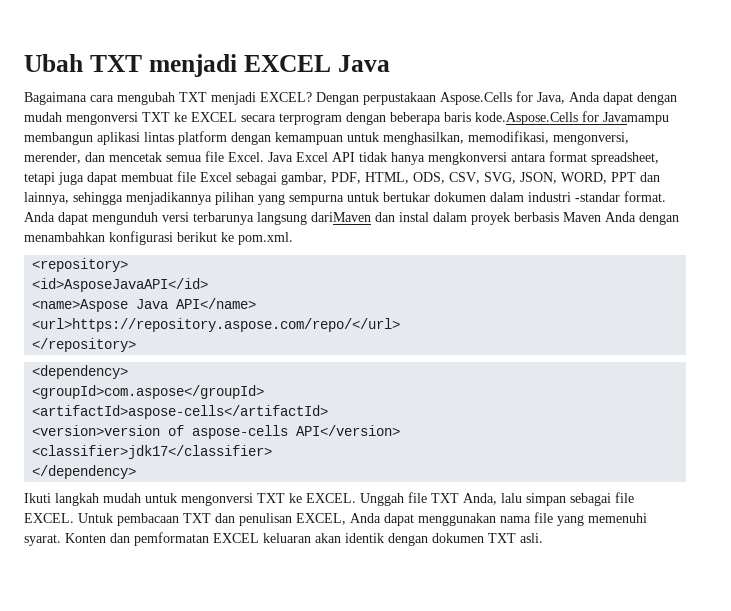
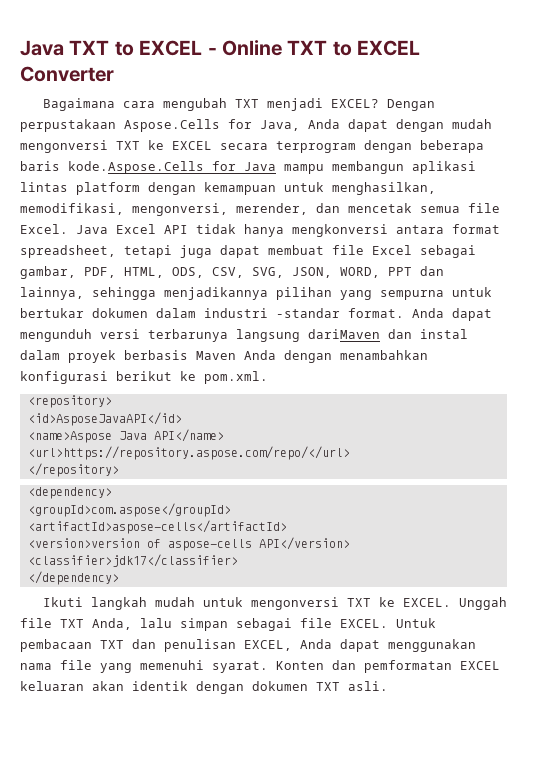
- Ubah TXT menjadi EXCEL Java
+ Java TXT to EXCEL - Online TXT to EXCEL Converter
- Dengan perpustakaan Aspose.Cells for Java, Anda dapat dengan mudah mengonversi TXT ke EXCEL secara terprogram dengan beberapa baris kode.Aspose.Cells for Javamampu membangun aplikasi lintas platform dengan kemampuan untuk menghasilkan, memodifikasi, mengonversi, merender, dan mencetak semua file Excel.
+ Dengan perpustakaan Aspose.Cells for Java, Anda dapat dengan mudah mengonversi TXT ke EXCEL secara terprogram dengan beberapa baris kode.Aspose.Cells for Java mampu membangun aplikasi lintas platform dengan kemampuan untuk menghasilkan, memodifikasi, mengonversi, merender, dan mencetak semua file Excel.

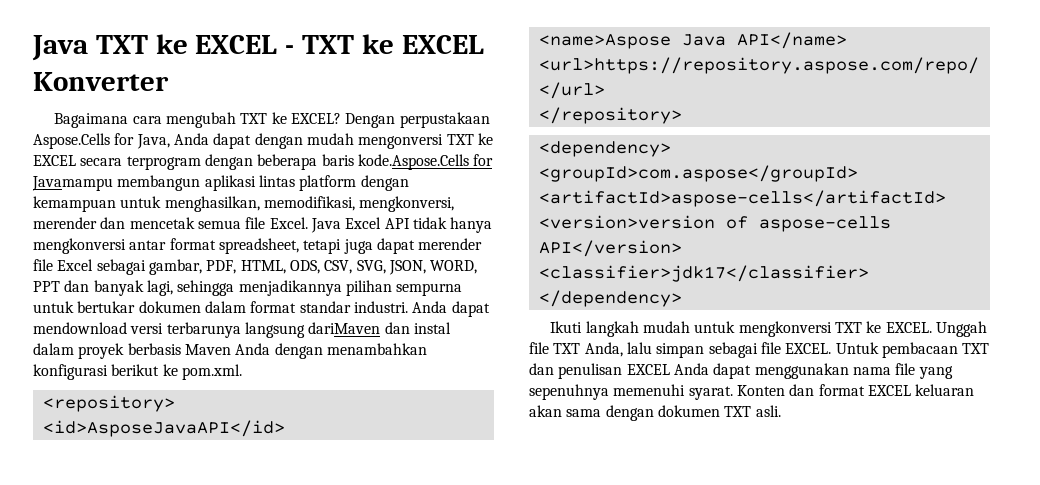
- Java TXT to EXCEL - Online TXT to EXCEL Converter
+ Java TXT ke EXCEL - TXT ke EXCEL Konverter
- Bagaimana cara mengubah TXT menjadi EXCEL?
+ Bagaimana cara mengubah TXT ke EXCEL?
- Dengan perpustakaan Aspose.Cells for Java, Anda dapat dengan mudah mengonversi TXT ke EXCEL secara terprogram dengan beberapa baris kode.Aspose.Cells for Java mampu membangun aplikasi lintas platform dengan kemampuan untuk menghasilkan, memodifikasi, mengonversi, merender, dan mencetak semua file Excel.
+ Dengan perpustakaan Aspose.Cells for Java, Anda dapat dengan mudah mengonversi TXT ke EXCEL secara terprogram dengan beberapa baris kode.Aspose.Cells for Javamampu membangun aplikasi lintas platform dengan kemampuan untuk menghasilkan, memodifikasi, mengkonversi, merender dan mencetak semua file Excel.
- Java Excel API tidak hanya mengkonversi antara format spreadsheet, tetapi juga dapat membuat file Excel sebagai gambar, PDF, HTML, ODS, CSV, SVG, JSON, WORD, PPT dan lainnya, sehingga menjadikannya pilihan yang sempurna untuk bertukar dokumen dalam industri -standar format. Anda dapat mengunduh versi terbarunya langsung dariMaven dan instal dalam proyek berbasis Maven Anda dengan menambahkan konfigurasi berikut ke pom.xml.
+ Java Excel API tidak hanya mengkonversi antar format spreadsheet, tetapi juga dapat merender file Excel sebagai gambar, PDF, HTML, ODS, CSV, SVG, JSON, WORD, PPT dan banyak lagi, sehingga menjadikannya pilihan sempurna untuk bertukar dokumen dalam format standar industri. Anda dapat mendownload versi terbarunya langsung dariMaven dan instal dalam proyek berbasis Maven Anda dengan menambahkan konfigurasi berikut ke pom.xml.
- Ikuti langkah mudah untuk mengonversi TXT ke EXCEL.
+ Ikuti langkah mudah untuk mengkonversi TXT ke EXCEL.
- Untuk pembacaan TXT dan penulisan EXCEL, Anda dapat menggunakan nama file yang memenuhi syarat.
+ Untuk pembacaan TXT dan penulisan EXCEL Anda dapat menggunakan nama file yang sepenuhnya memenuhi syarat.
- Konten dan pemformatan EXCEL keluaran akan identik dengan dokumen TXT asli.
+ Konten dan format EXCEL keluaran akan sama dengan dokumen TXT asli.

